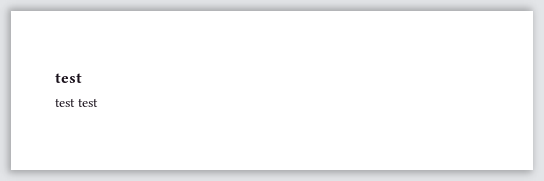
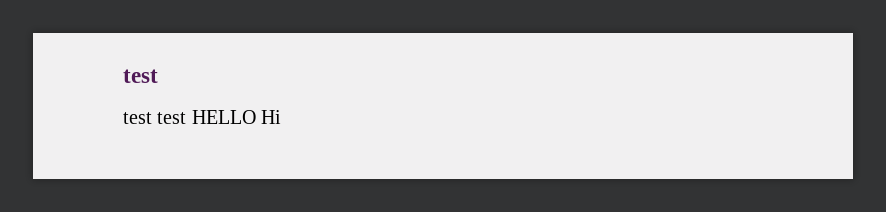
- test test
+ test test HELLO Hi

